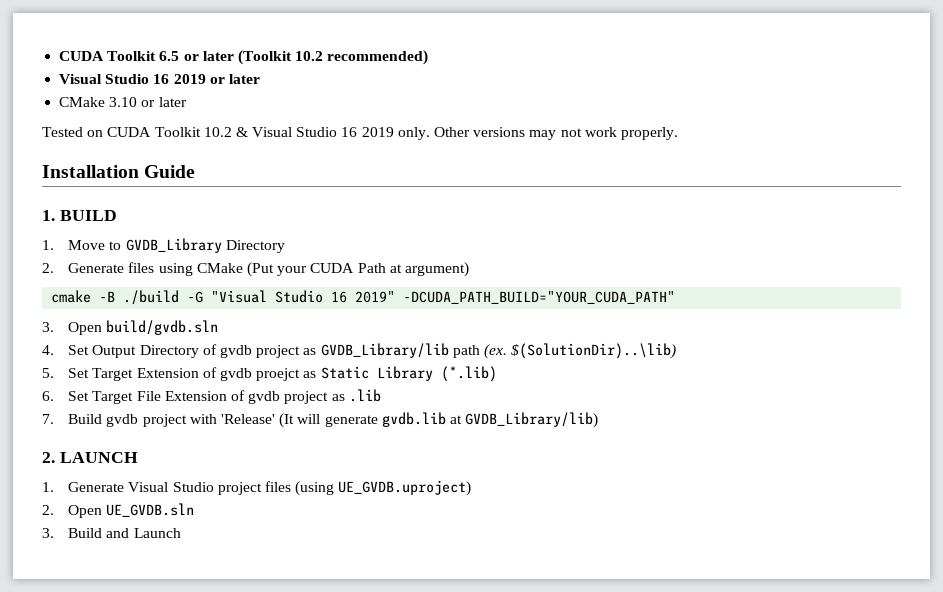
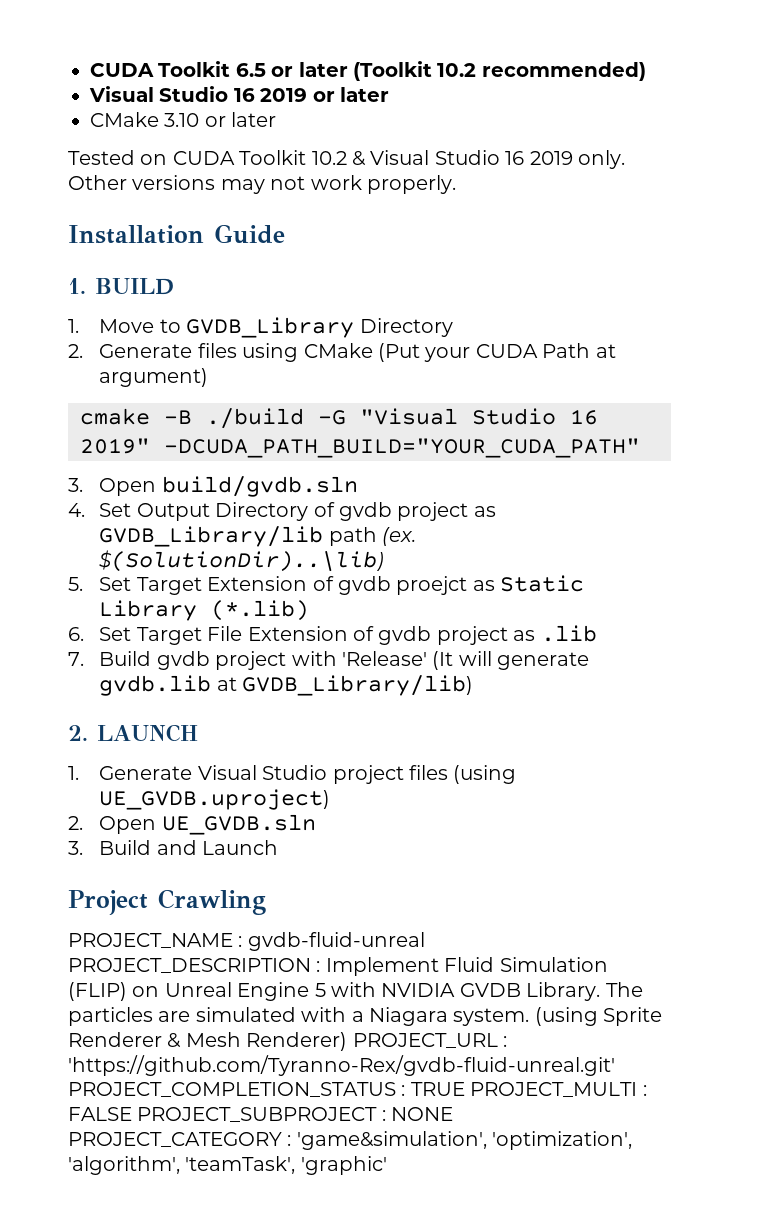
+ Project Crawling
+ PROJECT_NAME : gvdb-fluid-unreal PROJECT_DESCRIPTION : Implement Fluid Simulation (FLIP) on Unreal Engine 5 with NVIDIA GVDB Library. The particles are simulated with a Niagara system. (using Sprite Renderer & Mesh Renderer) PROJECT_URL : 'https://github.com/Tyranno-Rex/gvdb-fluid-unreal.git' PROJECT_COMPLETION_STATUS : TRUE PROJECT_MULTI : FALSE PROJECT_SUBPROJECT : NONE PROJECT_CATEGORY : 'game&simulation', 'optimization', 'algorithm', 'teamTask', 'graphic'

